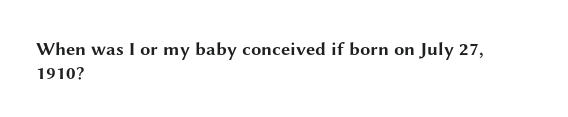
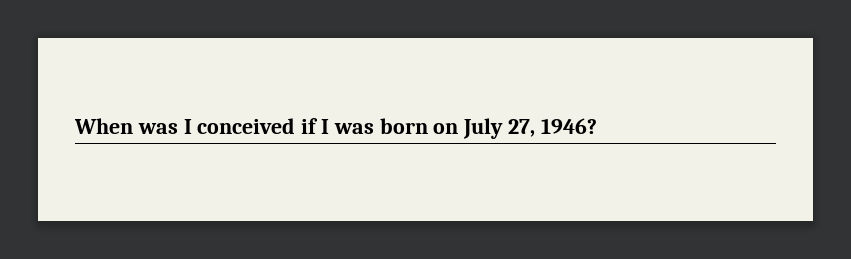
- When was I or my baby conceived if born on July 27, 1910?
+ When was I conceived if I was born on July 27, 1946?

